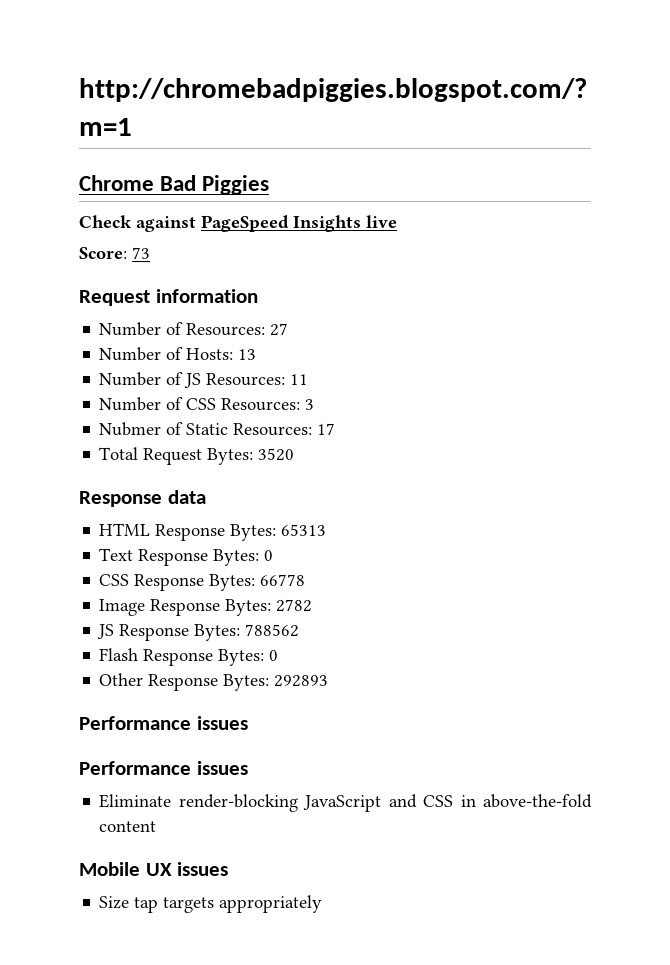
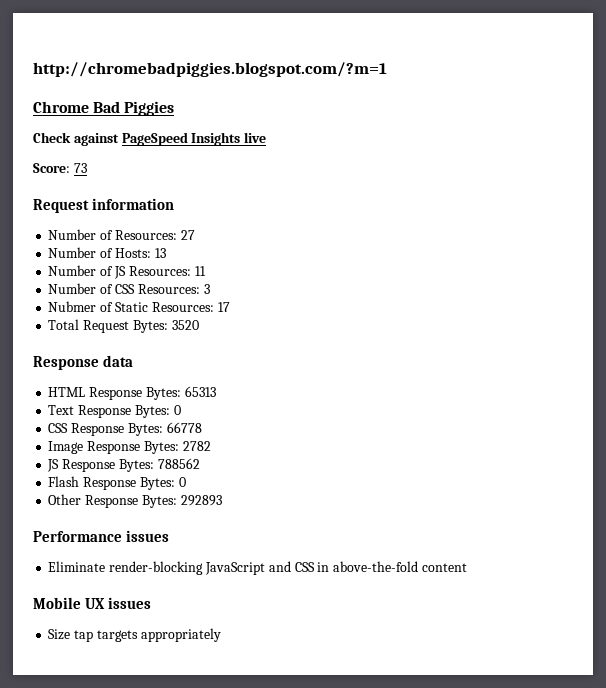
  Other Response Bytes: 292893
- Performance issues

